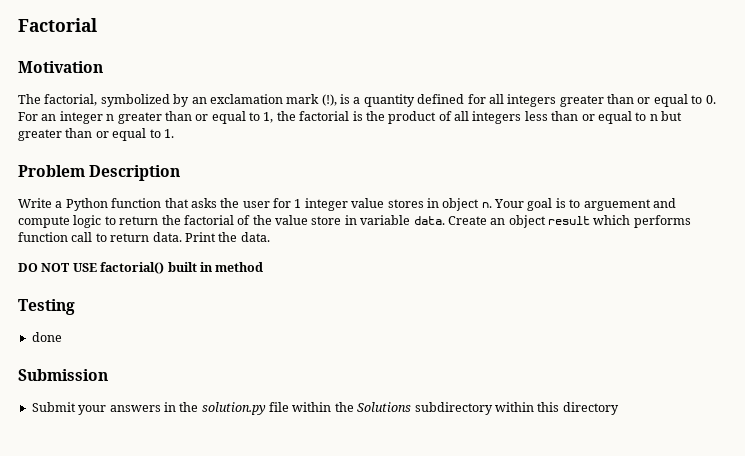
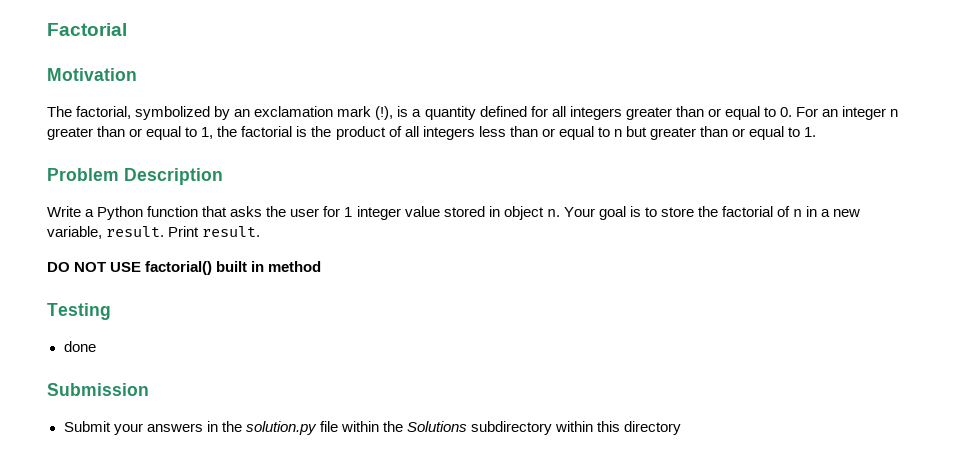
- Write a Python function that asks the user for 1 integer value stores in object n.
+ Write a Python function that asks the user for 1 integer value stored in object n.
- Your goal is to arguement and compute logic to return the factorial of the value store in variable data. Create an object result which performs function call to return data. Print the data.
+ Your goal is to store the factorial of n in a new variable, result. Print result.

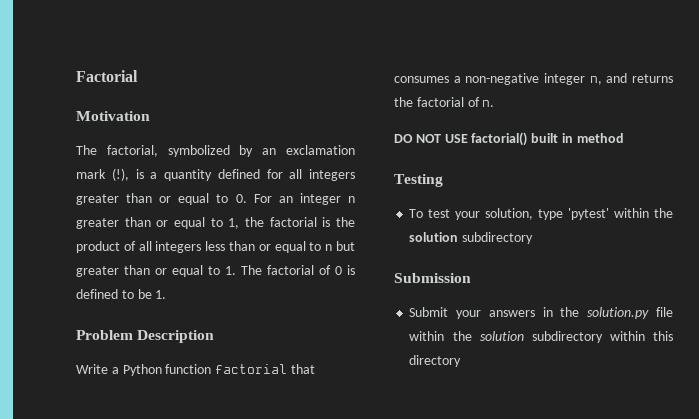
- The factorial, symbolized by an exclamation mark (!), is a quantity defined for all integers greater than or equal to 0. For an integer n greater than or equal to 1, the factorial is the product of all integers less than or equal to n but greater than or equal to 1.
+ The factorial, symbolized by an exclamation mark (!), is a quantity defined for all integers greater than or equal to 0. For an integer n greater than or equal to 1, the factorial is the product of all integers less than or equal to n but greater than or equal to 1. The factorial of 0 is defined to be 1.
- Write a Python function that asks the user for 1 integer value stored in object n. Your goal is to store the factorial of n in a new variable, result. Print result.
+ Write a Python function factorial that consumes a non-negative integer n, and returns the factorial of n.
- done
+ To test your solution, type 'pytest' within the solution subdirectory
- Submit your answers in the solution.py file within the Solutions subdirectory within this directory
+ Submit your answers in the solution.py file within the solution subdirectory within this directory

